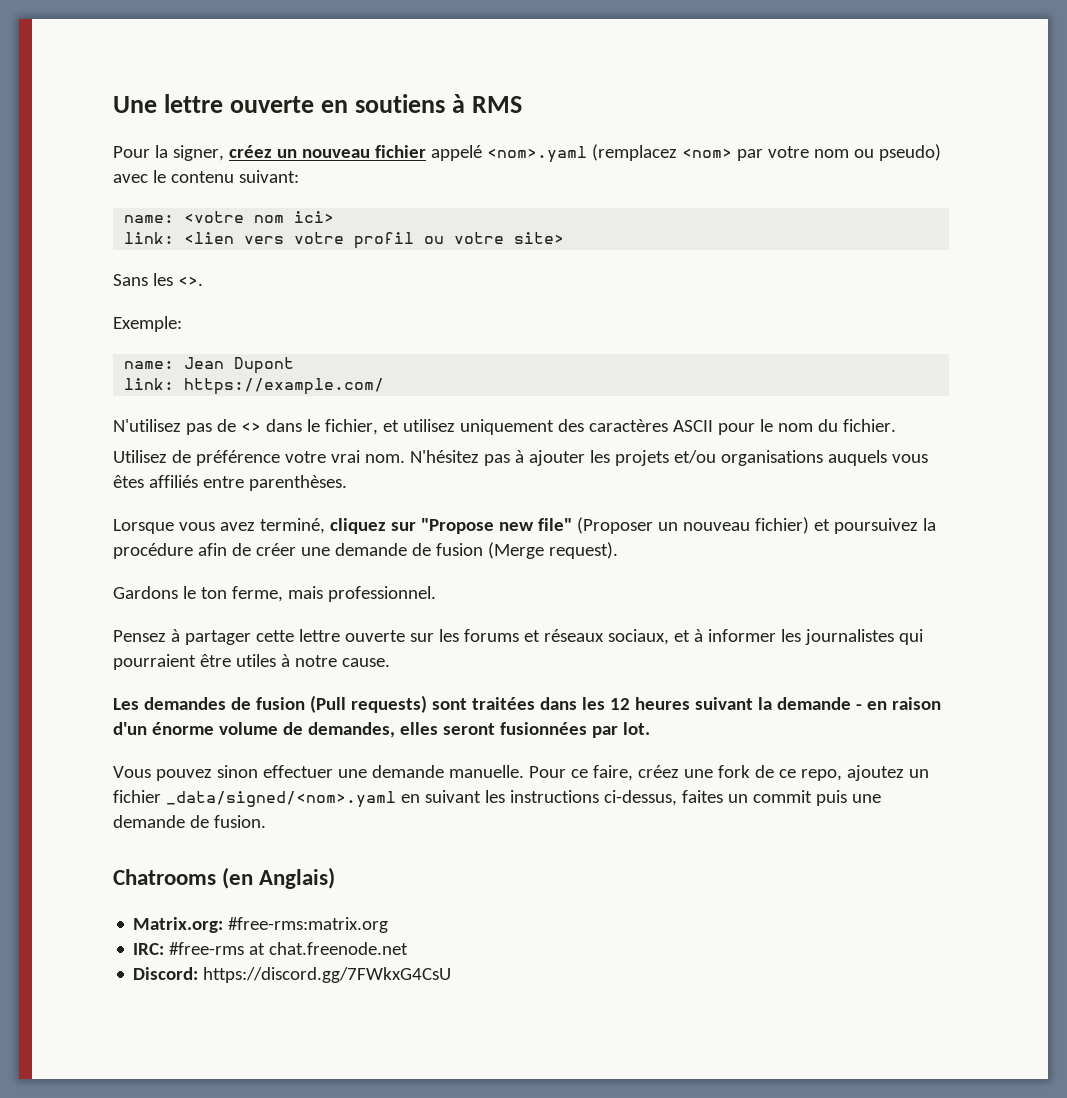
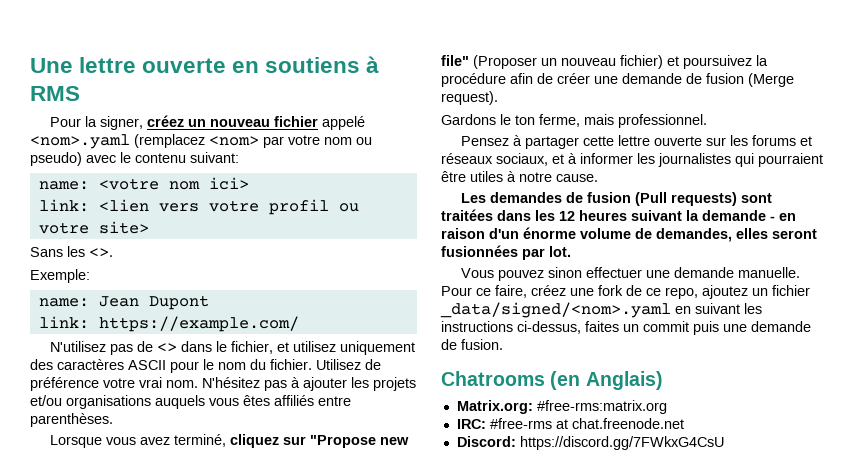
- N'utilisez pas de <> dans le fichier, et utilisez uniquement des caractères ASCII pour le nom du fichier.
- Utilisez de préférence votre vrai nom.
+ N'utilisez pas de <> dans le fichier, et utilisez uniquement des caractères ASCII pour le nom du fichier. Utilisez de préférence votre vrai nom.

